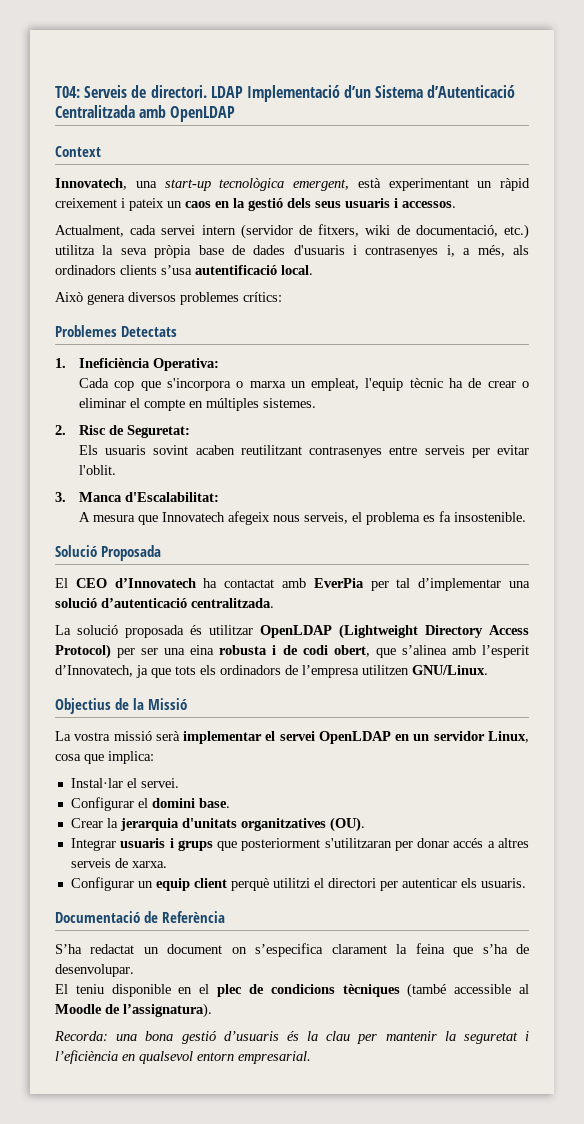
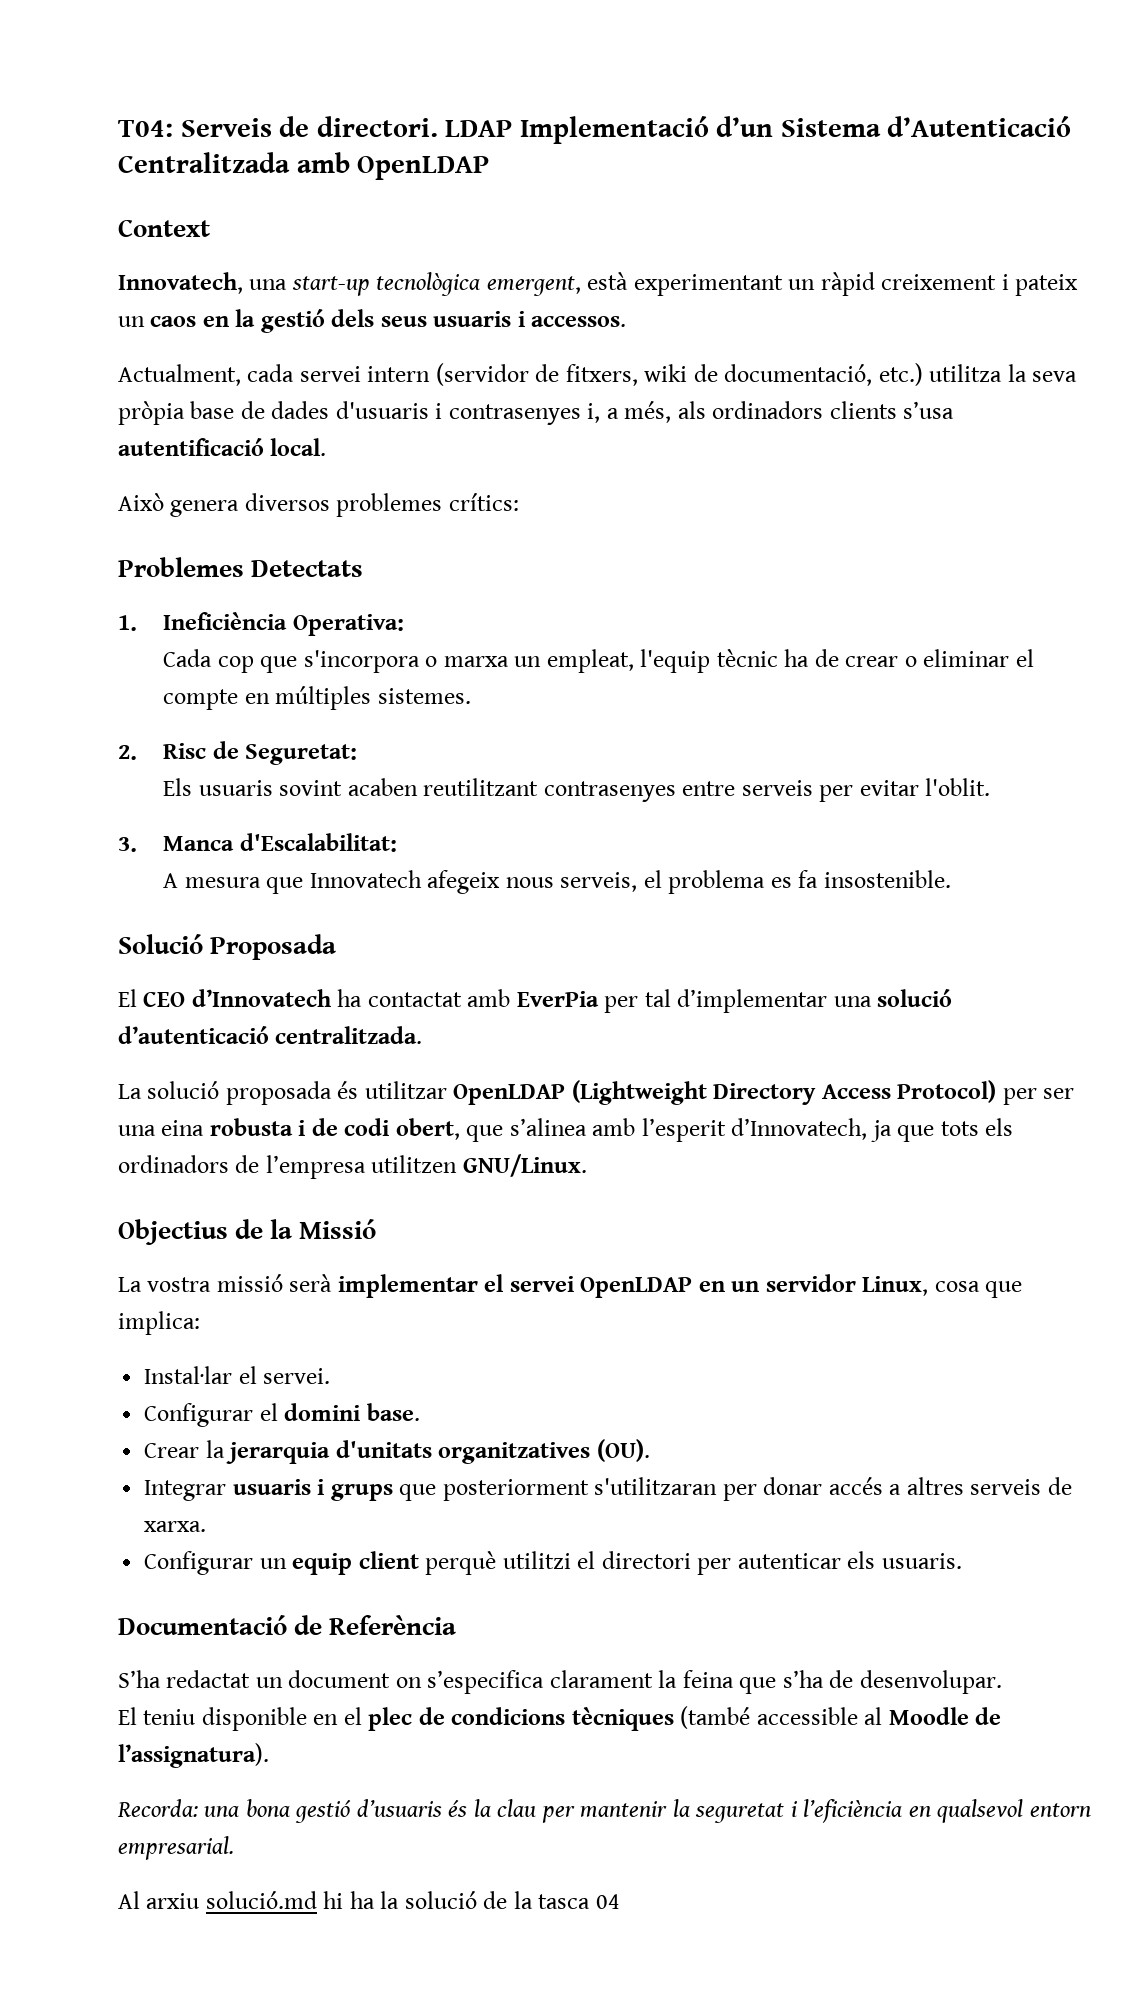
+ Al arxiu solució.md hi ha la solució de la tasca 04

